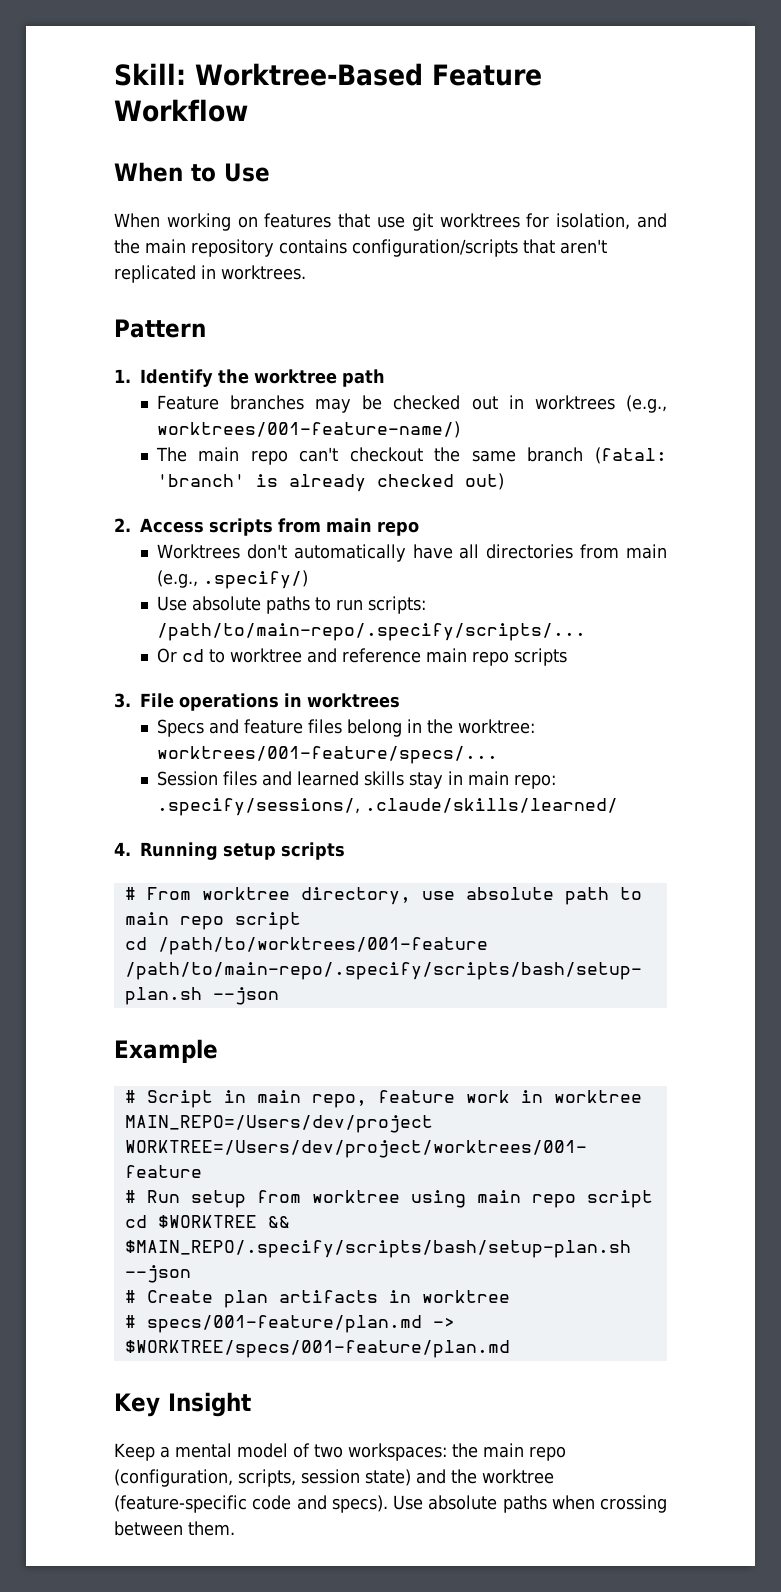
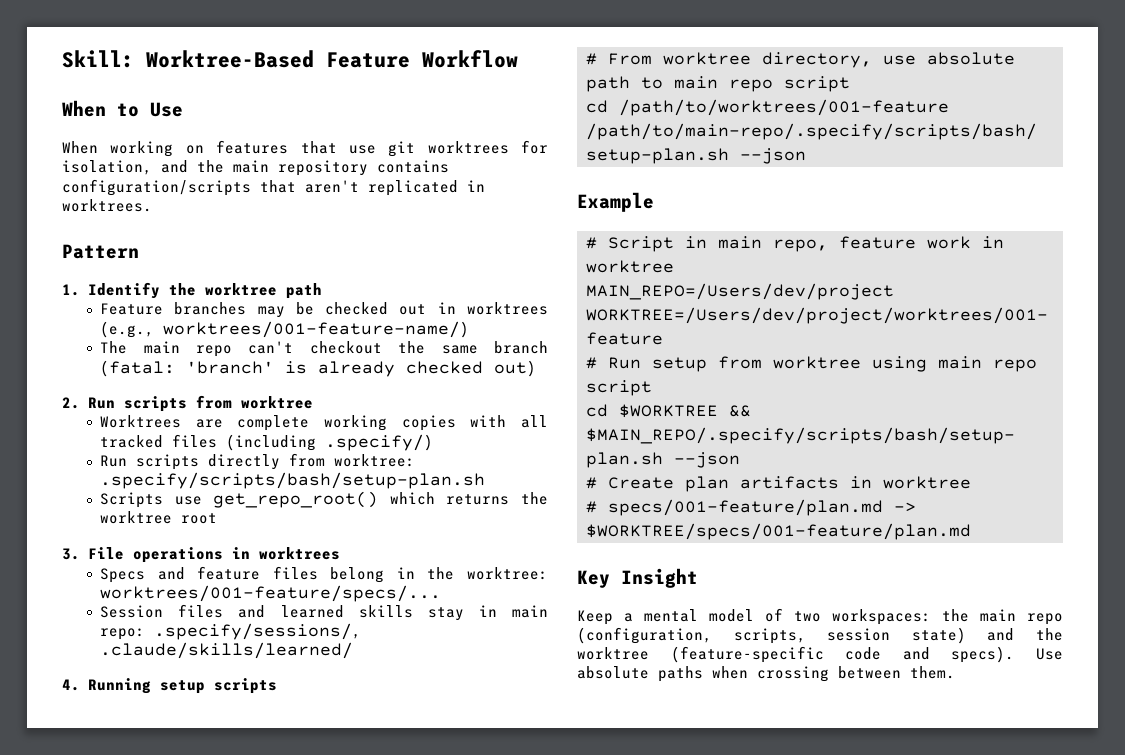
- 2. Access scripts from main repo
+ 2. Run scripts from worktree
- Worktrees don't automatically have all directories from main (e.g., .specify/)
- Use absolute paths to run scripts: /path/to/main-repo/.specify/scripts/...
- Or cd to worktree and reference main repo scripts
+ Worktrees are complete working copies with all tracked files (including .specify/)
+ Run scripts directly from worktree: .specify/scripts/bash/setup-plan.sh
+ Scripts use get_repo_root() which returns the worktree root

